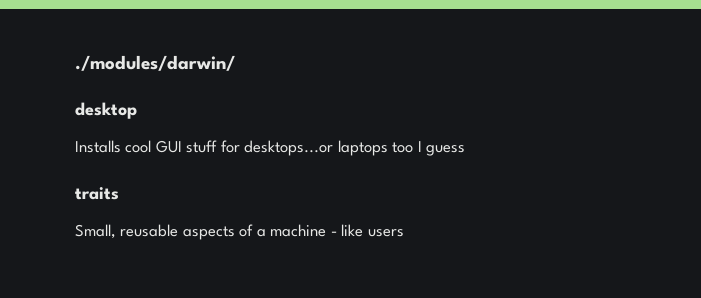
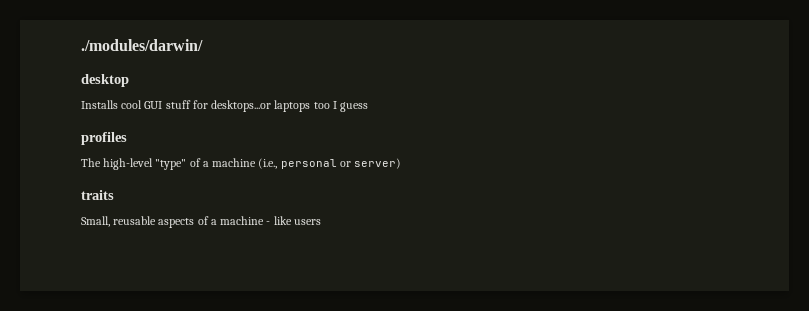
+ profiles
+ The high-level "type" of a machine (i.e., personal or server)

